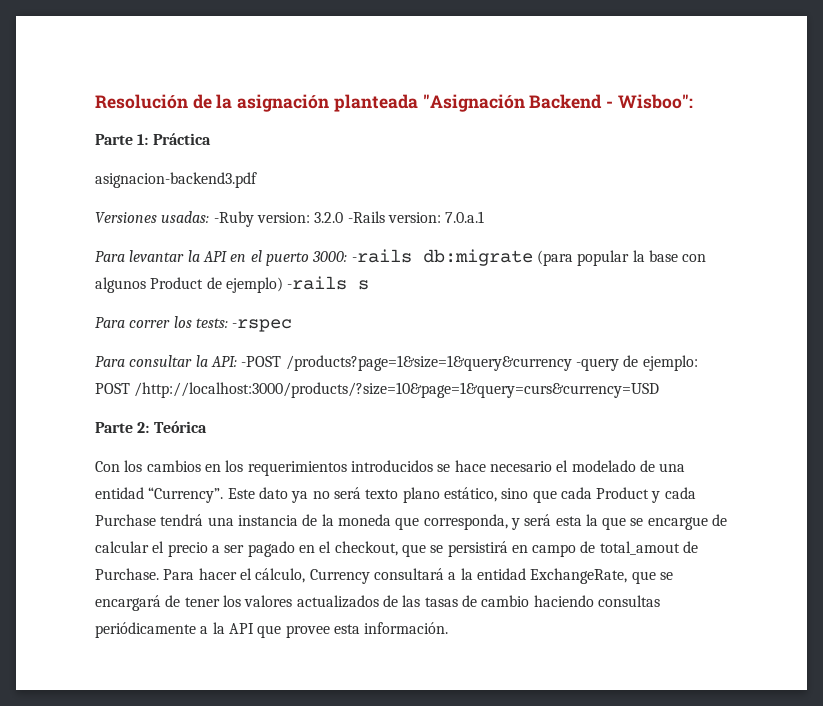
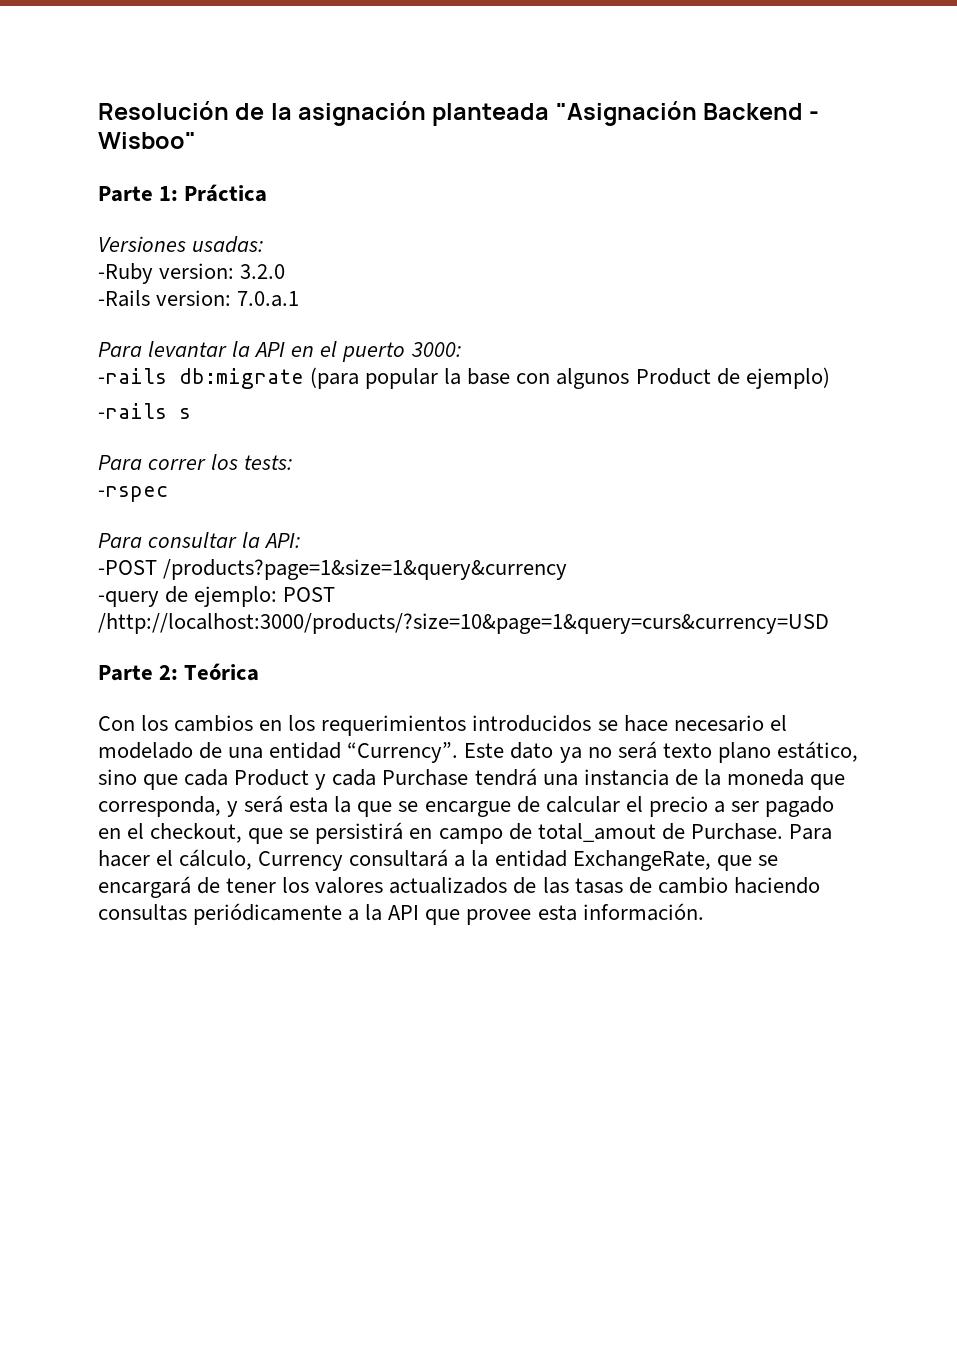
- Resolución de la asignación planteada "Asignación Backend - Wisboo":
+ Resolución de la asignación planteada "Asignación Backend - Wisboo"
- asignacion-backend3.pdf
- Versiones usadas: -Ruby version: 3.2.0 -Rails version: 7.0.a.1
+ Versiones usadas:
+ -Ruby version: 3.2.0
+ -Rails version: 7.0.a.1
- Para levantar la API en el puerto 3000: -rails db:migrate (para popular la base con algunos Product de ejemplo) -rails s
+ Para levantar la API en el puerto 3000:
+ -rails db:migrate (para popular la base con algunos Product de ejemplo)
+ -rails s
- Para correr los tests: -rspec
+ Para correr los tests:
+ -rspec
- Para consultar la API: -POST /products?page=1&size=1&query&currency -query de ejemplo: POST /http://localhost:3000/products/?size=10&page=1&query=curs&currency=USD
+ Para consultar la API:
+ -POST /products?page=1&size=1&query&currency
+ -query de ejemplo: POST /http://localhost:3000/products/?size=10&page=1&query=curs&currency=USD

